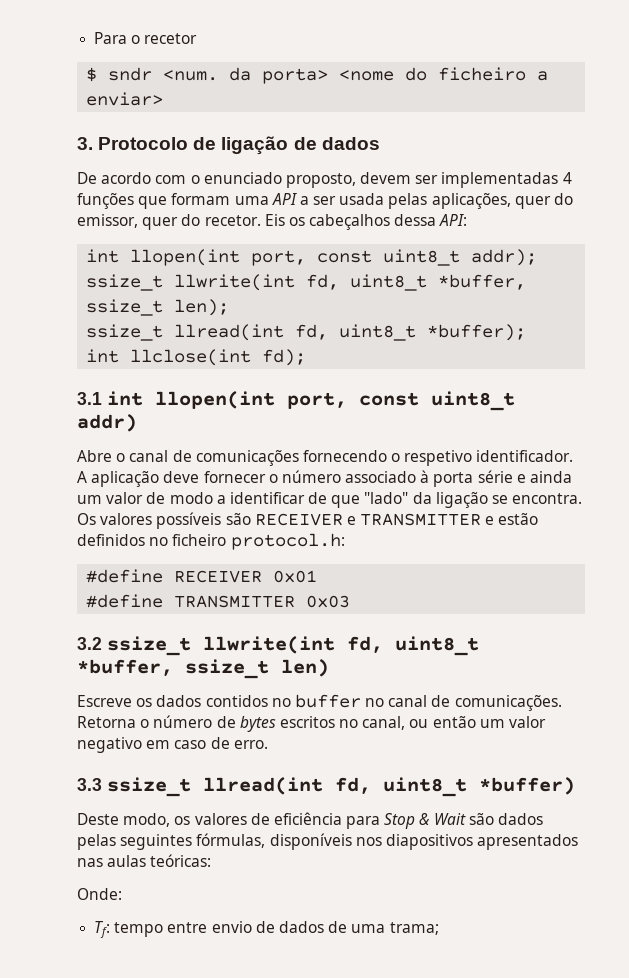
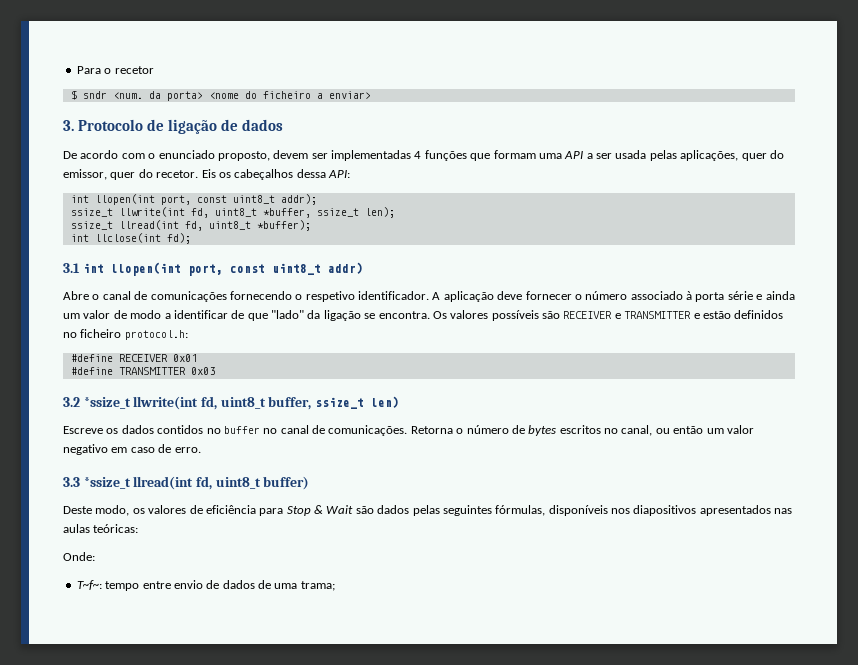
- 3.2 ssize_t llwrite(int fd, uint8_t *buffer, ssize_t len)
+ 3.2 *ssize_t llwrite(int fd, uint8_t buffer, ssize_t len)
- 3.3 ssize_t llread(int fd, uint8_t *buffer)
+ 3.3 *ssize_t llread(int fd, uint8_t buffer)
- Tf: tempo entre envio de dados de uma trama;
+ T~f~: tempo entre envio de dados de uma trama;

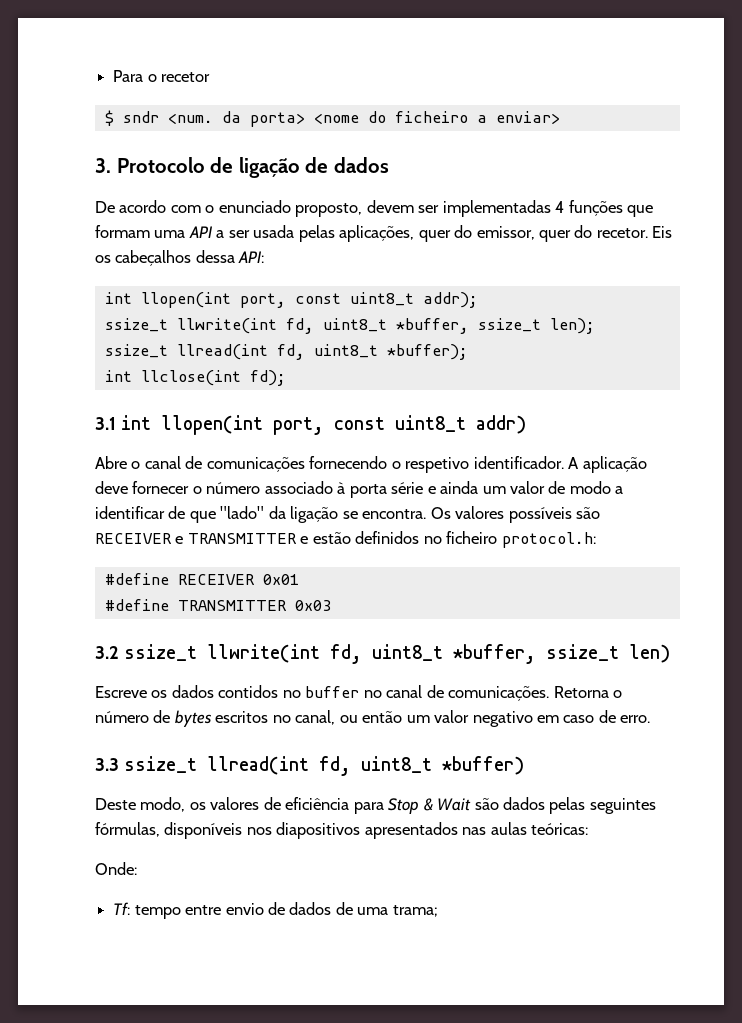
- 3.2 *ssize_t llwrite(int fd, uint8_t buffer, ssize_t len)
+ 3.2 ssize_t llwrite(int fd, uint8_t *buffer, ssize_t len)
- 3.3 *ssize_t llread(int fd, uint8_t buffer)
+ 3.3 ssize_t llread(int fd, uint8_t *buffer)
- T~f~: tempo entre envio de dados de uma trama;
+ Tf: tempo entre envio de dados de uma trama;

